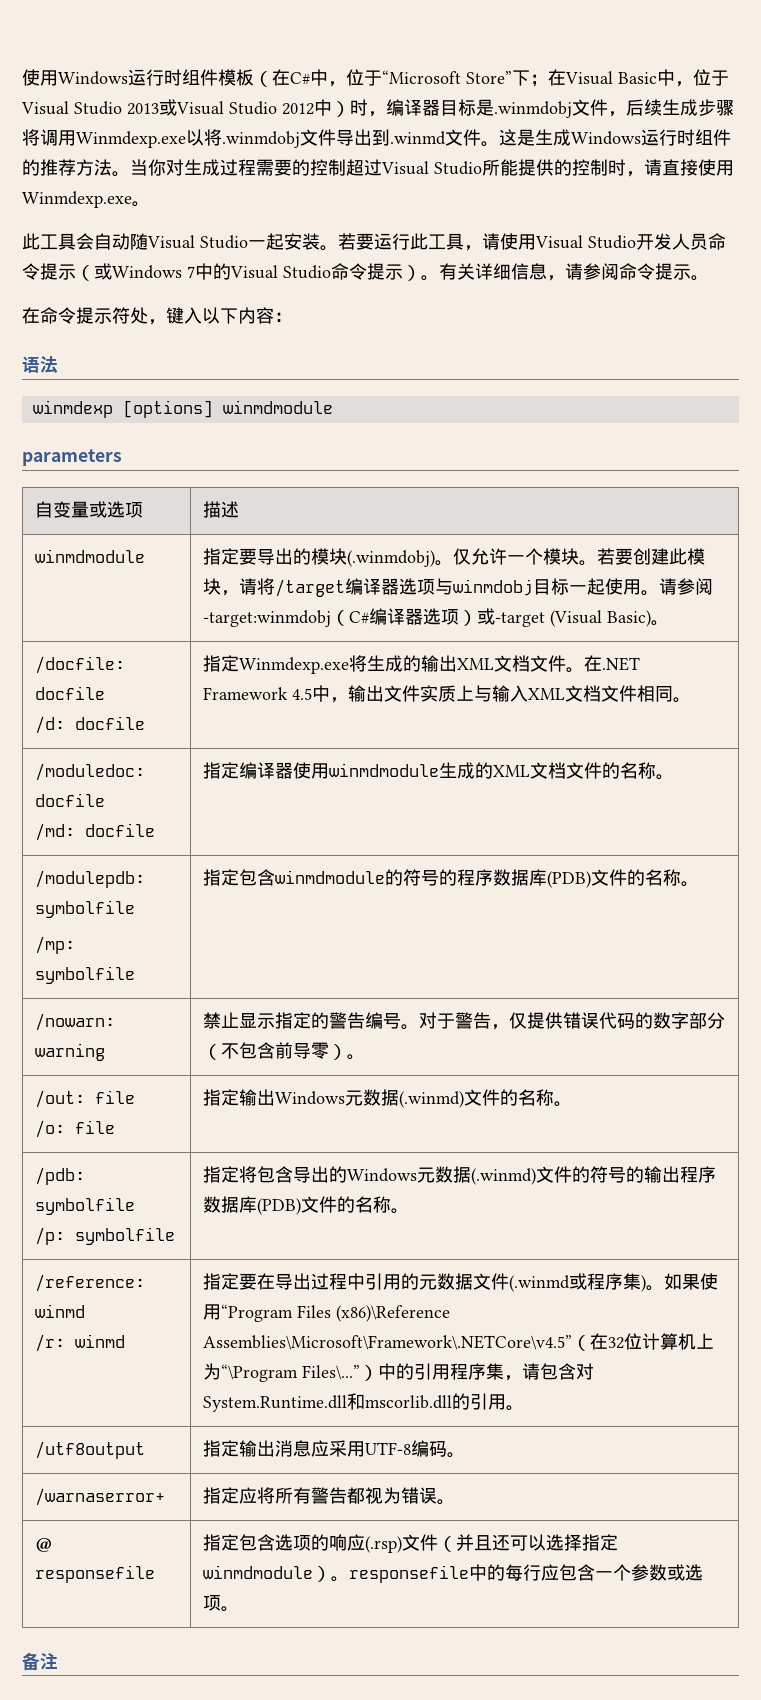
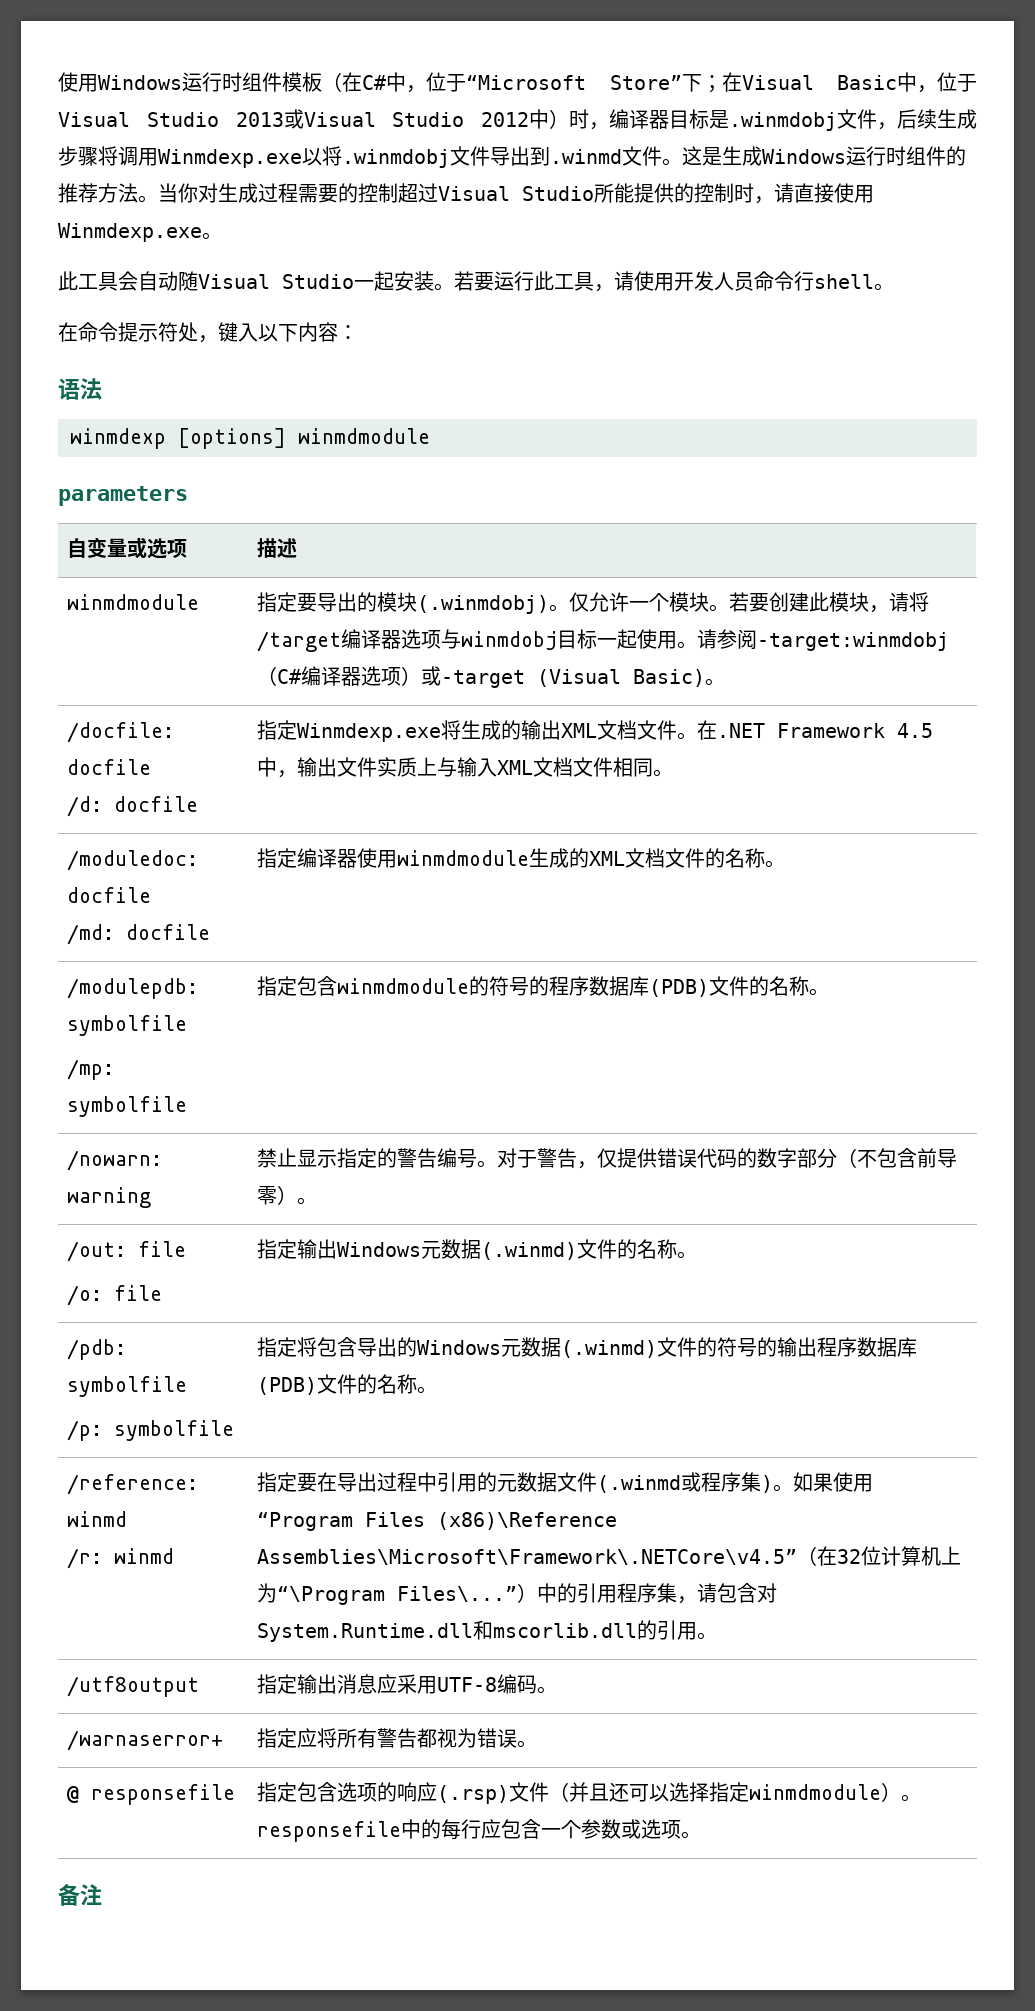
- 若要运行此工具，请使用Visual Studio开发人员命令提示（或Windows 7中的Visual Studio命令提示）。有关详细信息，请参阅命令提示。
+ 若要运行此工具，请使用开发人员命令行shell。

